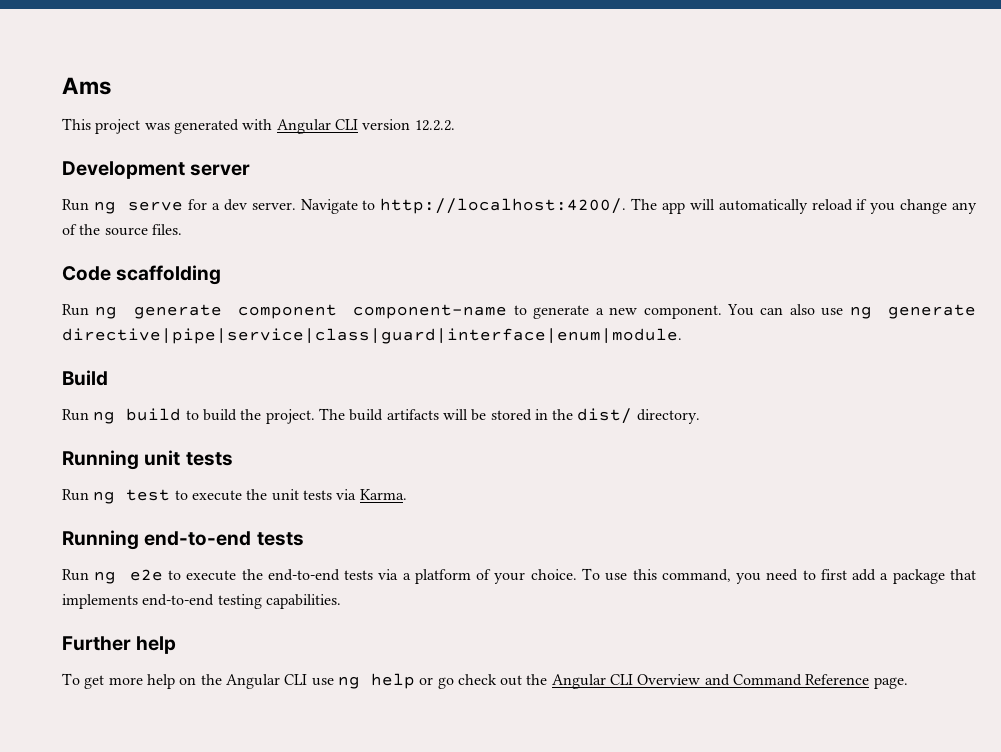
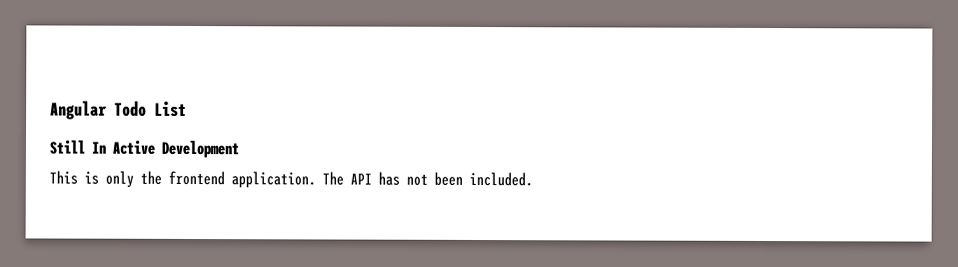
- Ams
- This project was generated with Angular CLI version 12.2.2.
- Development server
- Run ng serve for a dev server. Navigate to http://localhost:4200/. The app will automatically reload if you change any of the source files.
- Code scaffolding
- Run ng generate component component-name to generate a new component. You can also use ng generate directive|pipe|service|class|guard|interface|enum|module.
- Build
- Run ng build to build the project. The build artifacts will be stored in the dist/ directory.
- Running unit tests
- Run ng test to execute the unit tests via Karma.
- Running end-to-end tests
- Run ng e2e to execute the end-to-end tests via a platform of your choice. To use this command, you need to first add a package that implements end-to-end testing capabilities.
- Further help
- To get more help on the Angular CLI use ng help or go check out the Angular CLI Overview and Command Reference page.
+ Angular Todo List
+ Still In Active Development
+ This is only the frontend application. The API has not been included.

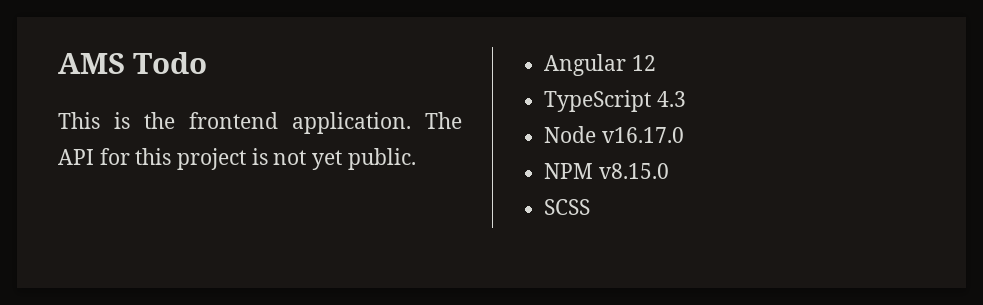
- Angular Todo List
- Still In Active Development
+ AMS Todo
- This is only the frontend application.
+ This is the frontend application.
- The API has not been included.
+ The API for this project is not yet public.
+ Angular 12
+ TypeScript 4.3
+ Node v16.17.0
+ NPM v8.15.0
+ SCSS

